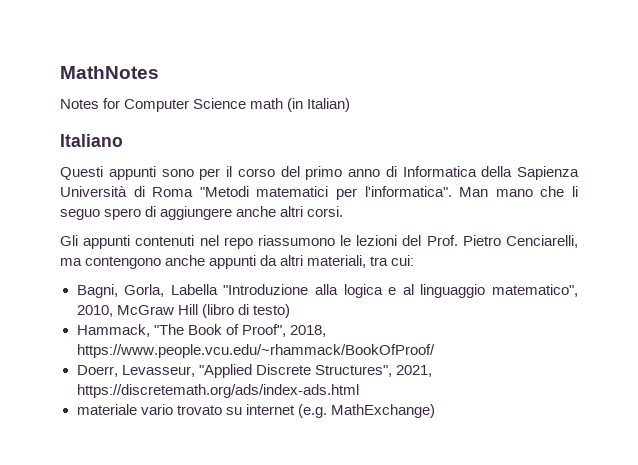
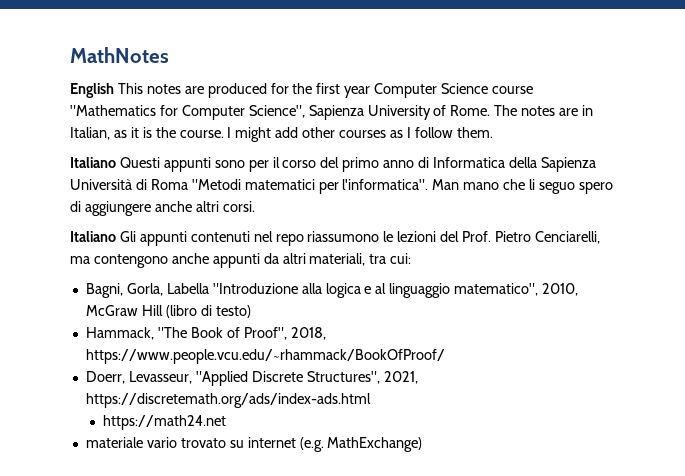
- Notes for Computer Science math (in Italian)
- Italiano
- Questi appunti sono per il corso del primo anno di Informatica della Sapienza Università di Roma "Metodi matematici per l'informatica".
+ English This notes are produced for the first year Computer Science course "Mathematics for Computer Science", Sapienza University of Rome. The notes are in Italian, as it is the course. I might add other courses as I follow them.
+ Italiano Questi appunti sono per il corso del primo anno di Informatica della Sapienza Università di Roma "Metodi matematici per l'informatica".
- Gli appunti contenuti nel repo riassumono le lezioni del Prof. Pietro Cenciarelli, ma contengono anche appunti da altri materiali, tra cui:
+ Italiano Gli appunti contenuti nel repo riassumono le lezioni del Prof. Pietro Cenciarelli, ma contengono anche appunti da altri materiali, tra cui:
+ https://math24.net

